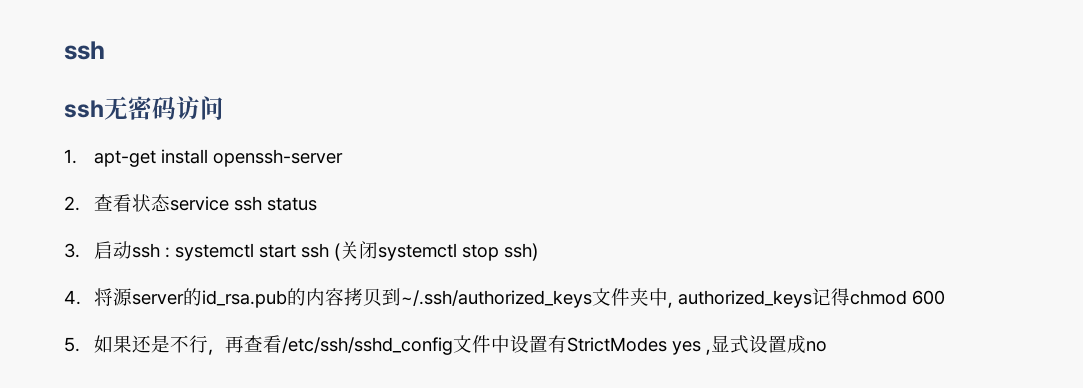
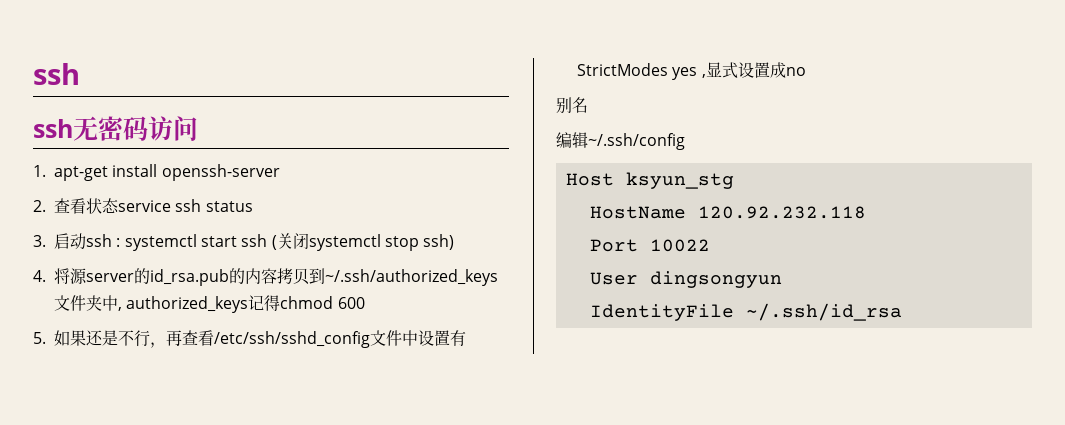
+ 别名
+ 编辑~/.ssh/config
+ Host ksyun_stg
+ HostName 120.92.232.118
+ Port 10022
+ User dingsongyun
+ IdentityFile ~/.ssh/id_rsa

